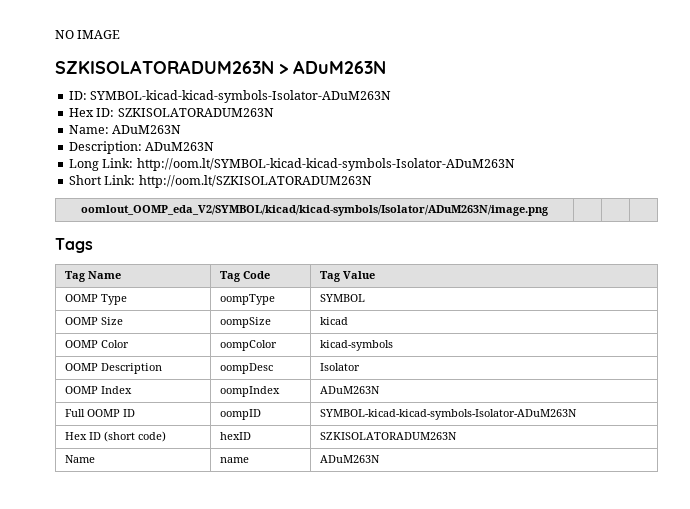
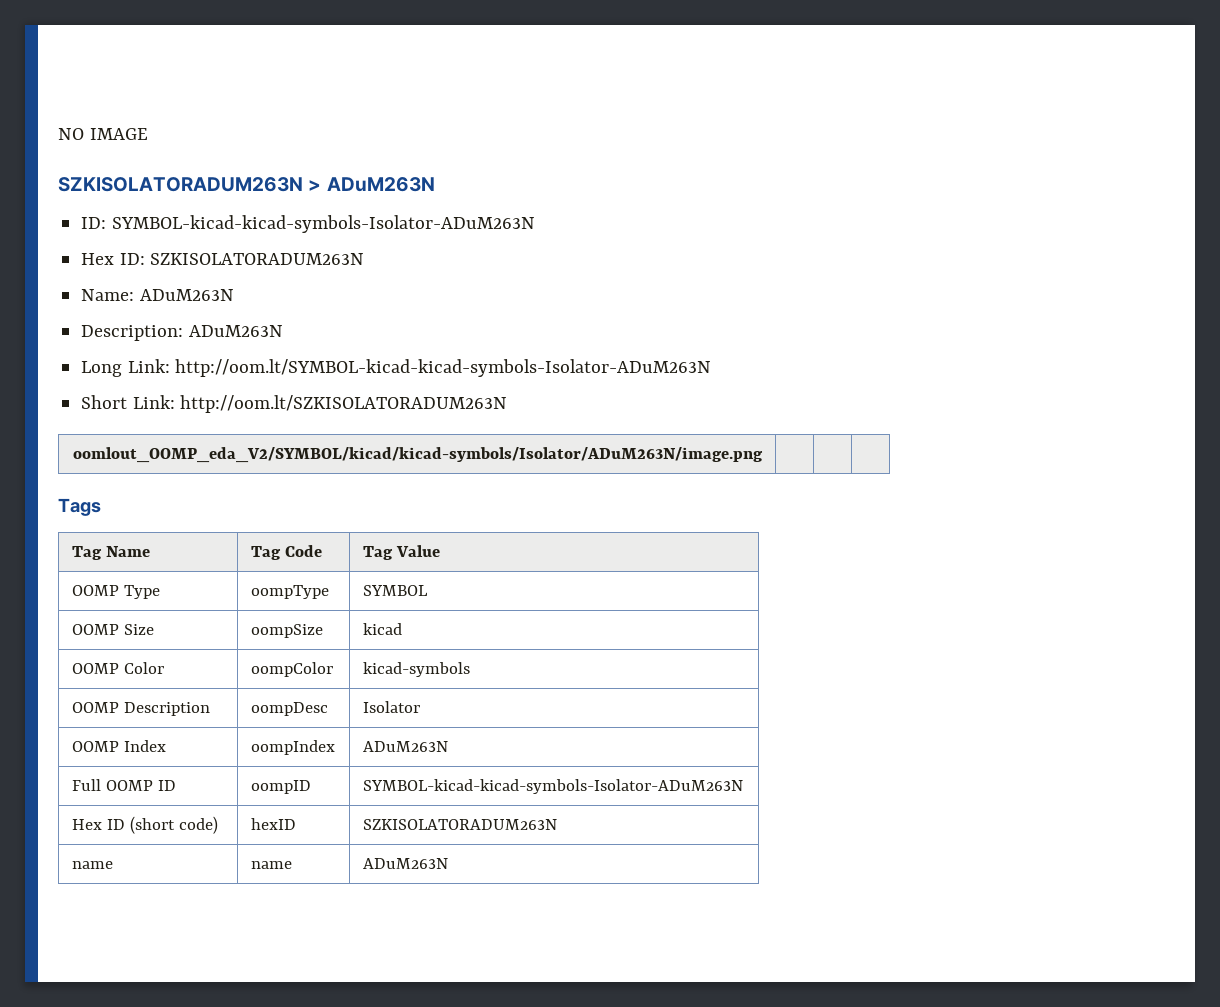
- Name | name | ADuM263N
+ name | name | ADuM263N

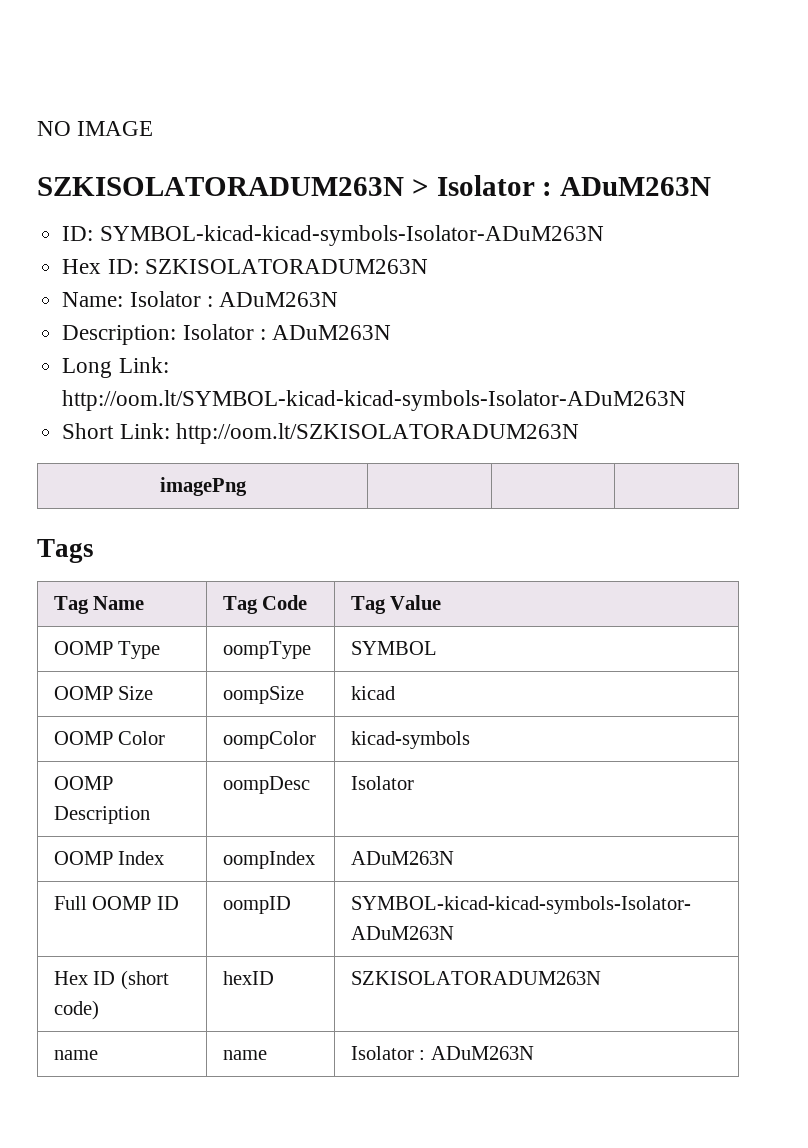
- SZKISOLATORADUM263N > ADuM263N
+ SZKISOLATORADUM263N > Isolator : ADuM263N
- Name: ADuM263N
+ Name: Isolator : ADuM263N
- Description: ADuM263N
+ Description: Isolator : ADuM263N
- oomlout_OOMP_eda_V2/SYMBOL/kicad/kicad-symbols/Isolator/ADuM263N/image.png | | |
+ imagePng | | |
- name | name | ADuM263N
+ name | name | Isolator : ADuM263N

